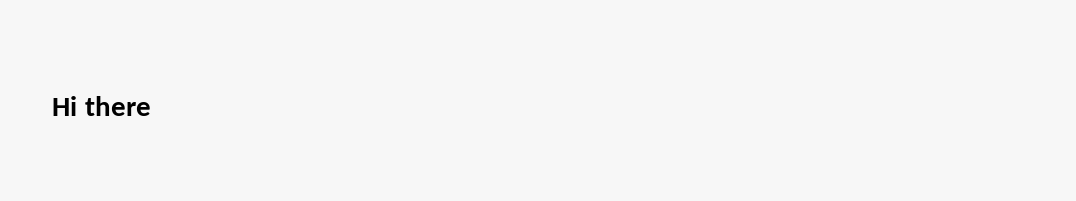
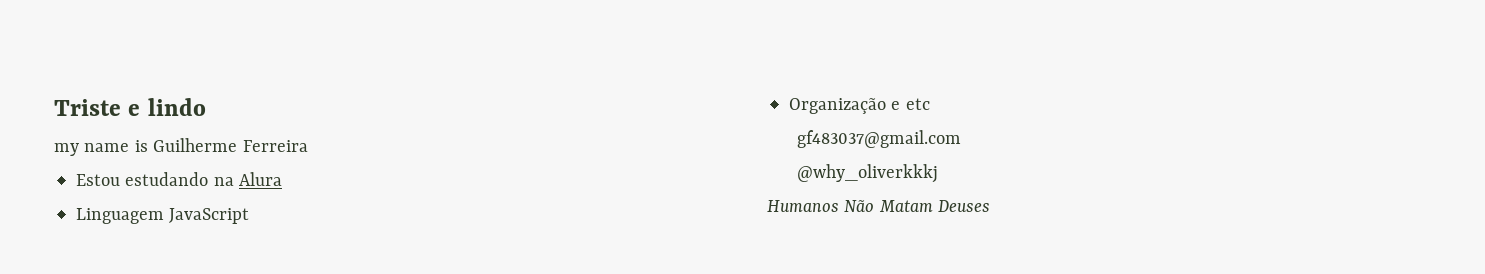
- Hi there
+ Triste e lindo
+ my name is Guilherme Ferreira
+ Estou estudando na Alura
+ Linguagem JavaScript
+ Organização e etc
+ gf483037@gmail.com
+ @why_oliverkkkj
+ Humanos Não Matam Deuses

